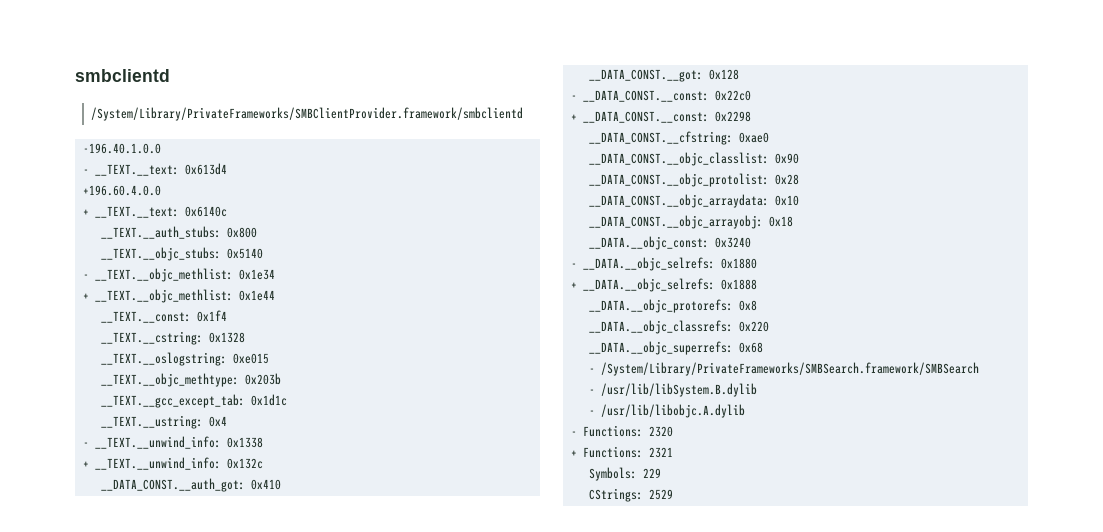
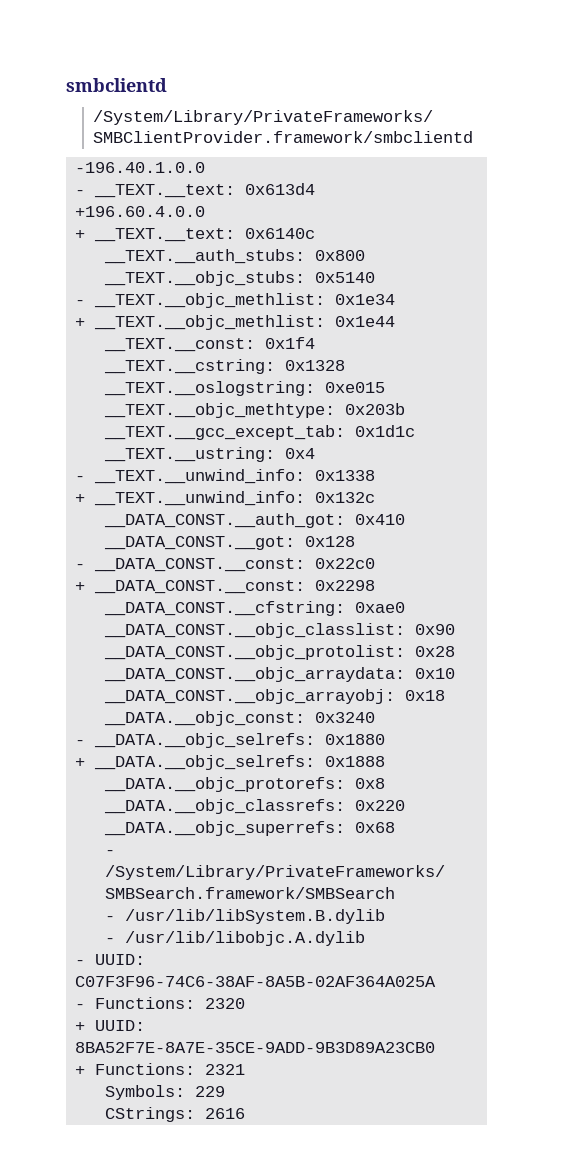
+ - UUID: C07F3F96-74C6-38AF-8A5B-02AF364A025A
+ + UUID: 8BA52F7E-8A7E-35CE-9ADD-9B3D89A23CB0
- CStrings: 2529
+ CStrings: 2616

